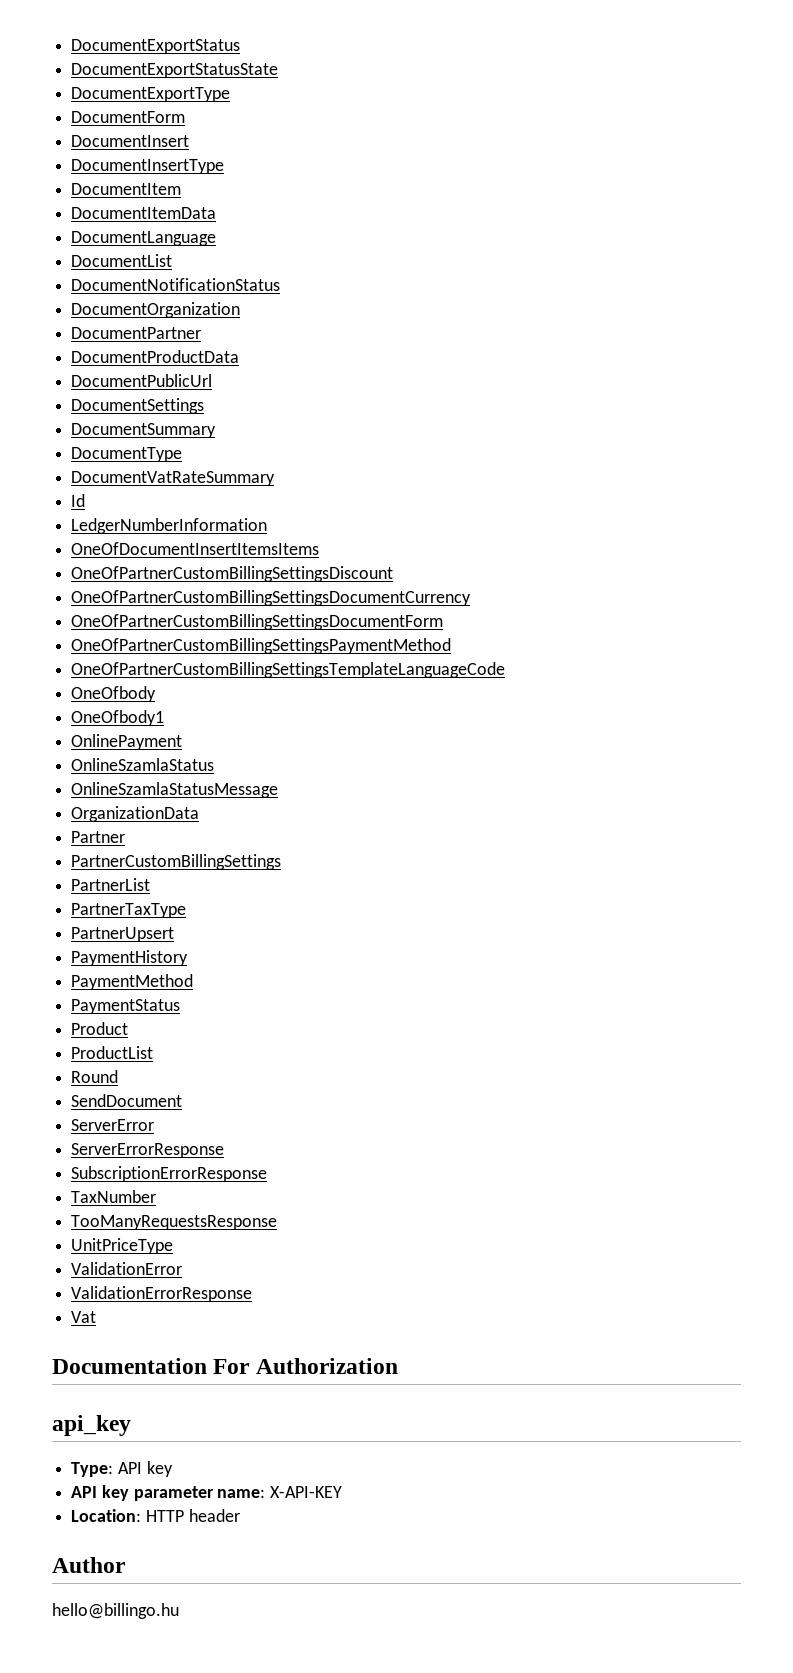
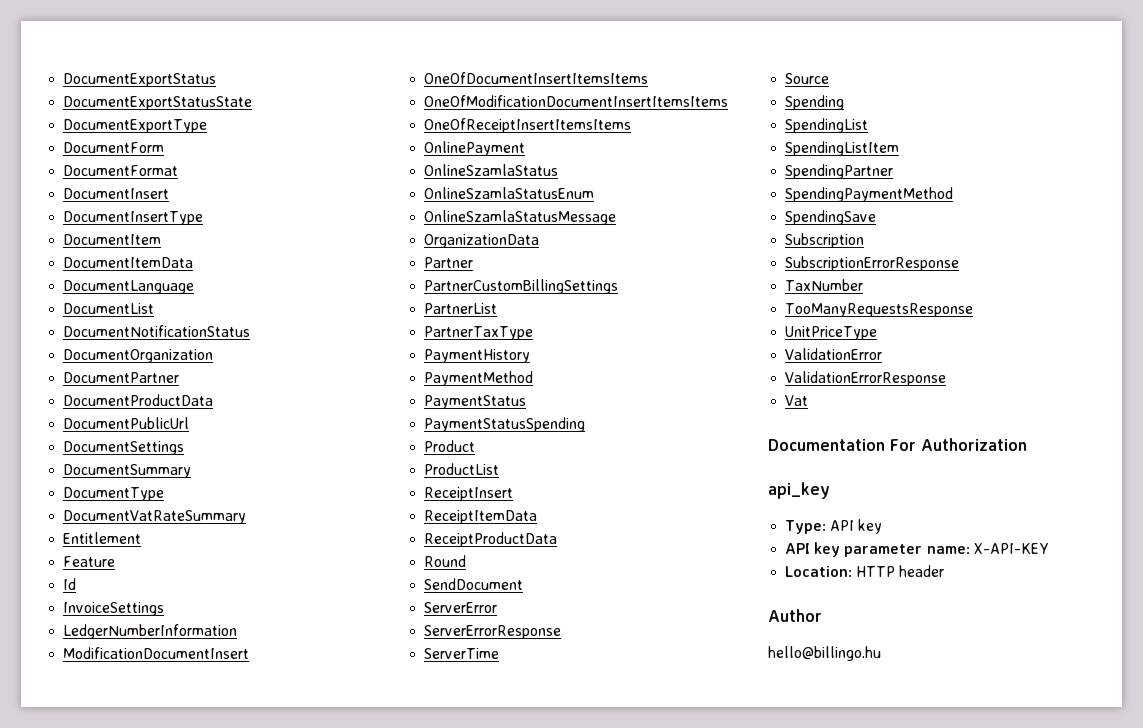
+ DocumentFormat
+ Entitlement
+ Feature
+ InvoiceSettings
+ ModificationDocumentInsert
- OneOfPartnerCustomBillingSettingsDiscount
- OneOfPartnerCustomBillingSettingsDocumentCurrency
- OneOfPartnerCustomBillingSettingsDocumentForm
- OneOfPartnerCustomBillingSettingsPaymentMethod
- OneOfPartnerCustomBillingSettingsTemplateLanguageCode
- OneOfbody
- OneOfbody1
+ OneOfModificationDocumentInsertItemsItems
+ OneOfReceiptInsertItemsItems
+ OnlineSzamlaStatusEnum
- PartnerUpsert
+ PaymentStatusSpending
+ ReceiptInsert
+ ReceiptItemData
+ ReceiptProductData
+ ServerTime
+ Source
+ Spending
+ SpendingList
+ SpendingListItem
+ SpendingPartner
+ SpendingPaymentMethod
+ SpendingSave
+ Subscription

